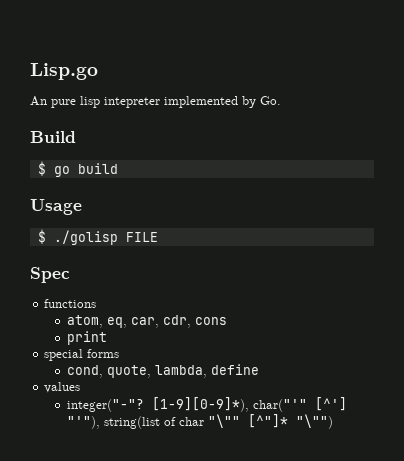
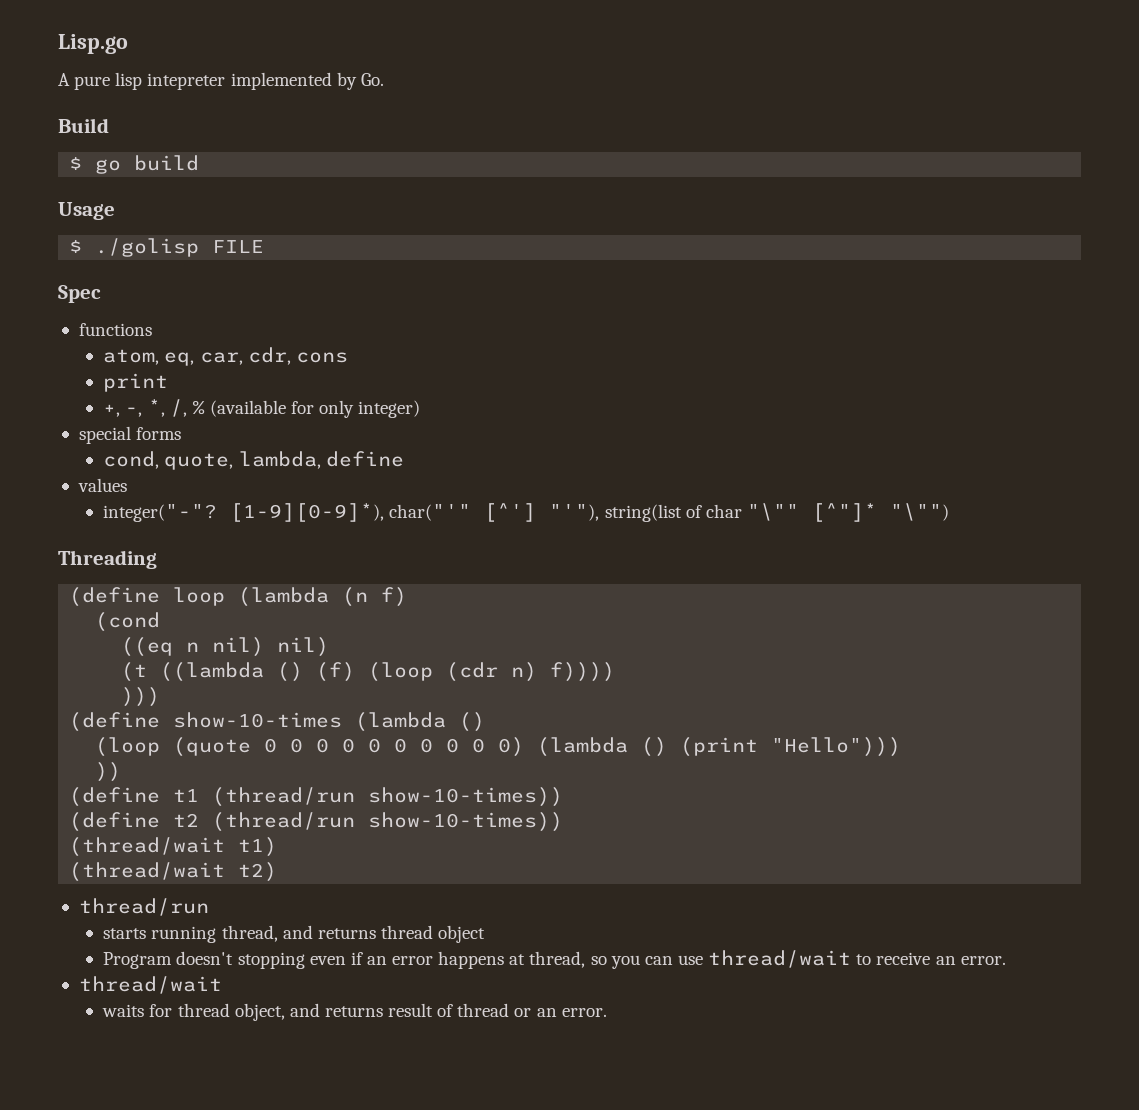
- An pure lisp intepreter implemented by Go.
+ A pure lisp intepreter implemented by Go.
+ +, -, *, /, % (available for only integer)
+ Threading
+ (define loop (lambda (n f)
+ (cond
+ ((eq n nil) nil)
+ (t ((lambda () (f) (loop (cdr n) f))))
+ )))
+ (define show-10-times (lambda ()
+ (loop (quote 0 0 0 0 0 0 0 0 0 0) (lambda () (print "Hello")))
+ ))
+ (define t1 (thread/run show-10-times))
+ (define t2 (thread/run show-10-times))
+ (thread/wait t1)
+ (thread/wait t2)
+ thread/run
+ starts running thread, and returns thread object
+ Program doesn't stopping even if an error happens at thread, so you can use thread/wait to receive an error.
+ thread/wait
+ waits for thread object, and returns result of thread or an error.

